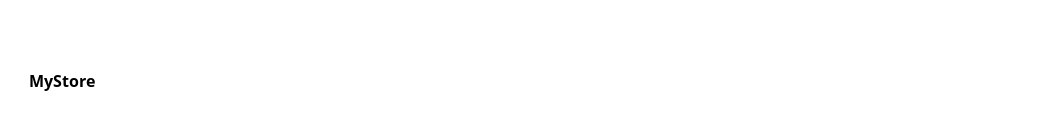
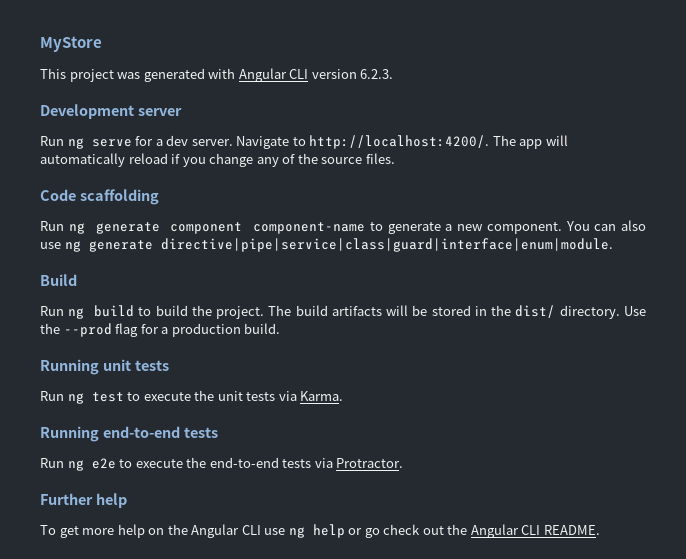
+ This project was generated with Angular CLI version 6.2.3.
+ Development server
+ Run ng serve for a dev server. Navigate to http://localhost:4200/. The app will automatically reload if you change any of the source files.
+ Code scaffolding
+ Run ng generate component component-name to generate a new component. You can also use ng generate directive|pipe|service|class|guard|interface|enum|module.
+ Build
+ Run ng build to build the project. The build artifacts will be stored in the dist/ directory. Use the --prod flag for a production build.
+ Running unit tests
+ Run ng test to execute the unit tests via Karma.
+ Running end-to-end tests
+ Run ng e2e to execute the end-to-end tests via Protractor.
+ Further help
+ To get more help on the Angular CLI use ng help or go check out the Angular CLI README.

